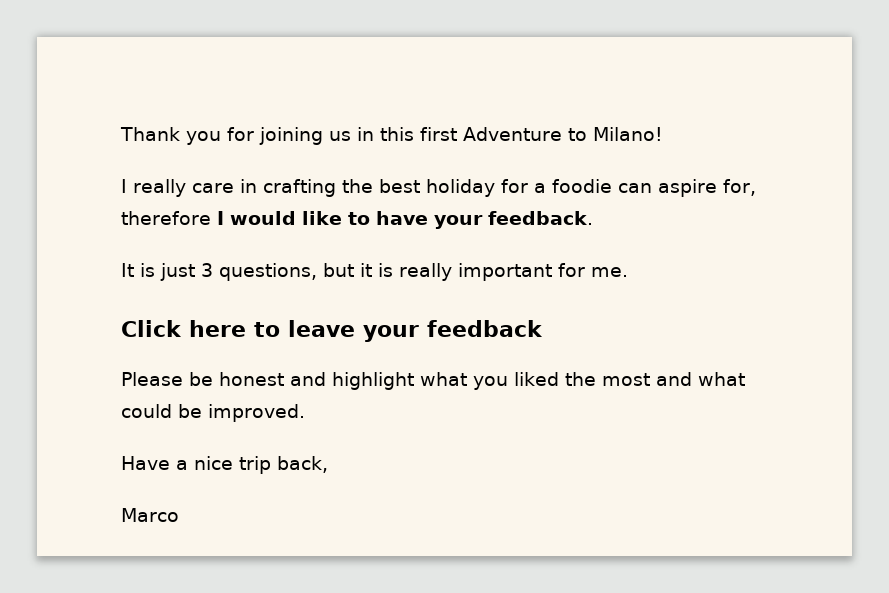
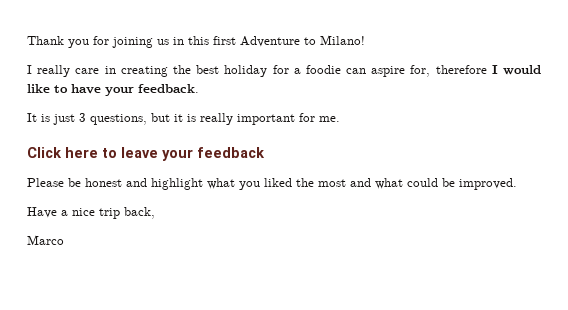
- I really care in crafting the best holiday for a foodie can aspire for, therefore I would like to have your feedback.
+ I really care in creating the best holiday for a foodie can aspire for, therefore I would like to have your feedback.

